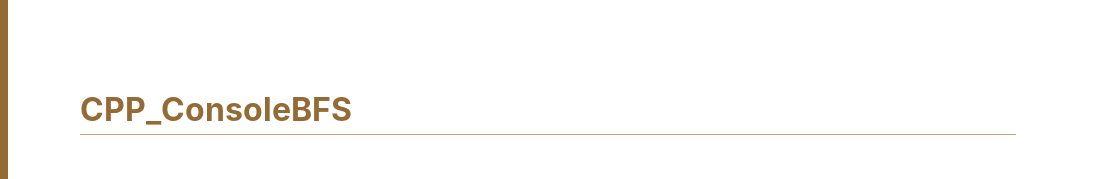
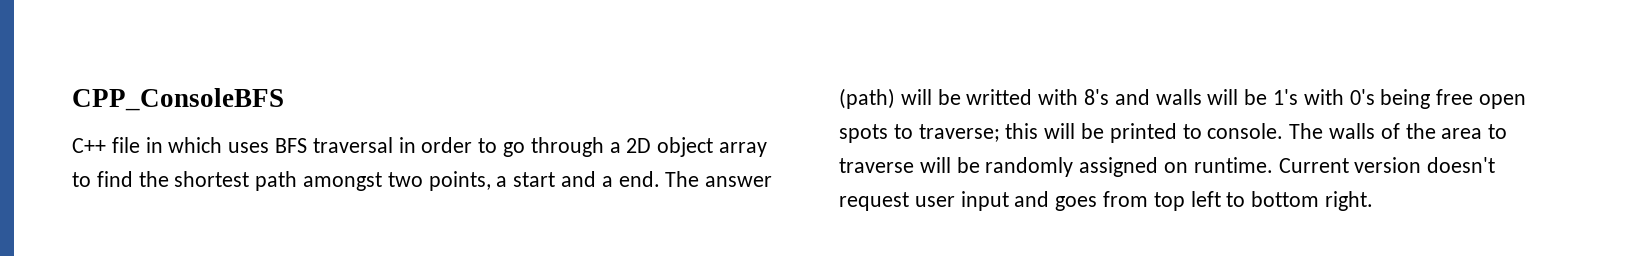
+ C++ file in which uses BFS traversal in order to go through a 2D object array to find the shortest path amongst two points, a start and a end. The answer (path) will be writted with 8's and walls will be 1's with 0's being free open spots to traverse; this will be printed to console. The walls of the area to traverse will be randomly assigned on runtime. Current version doesn't request user input and goes from top left to bottom right.

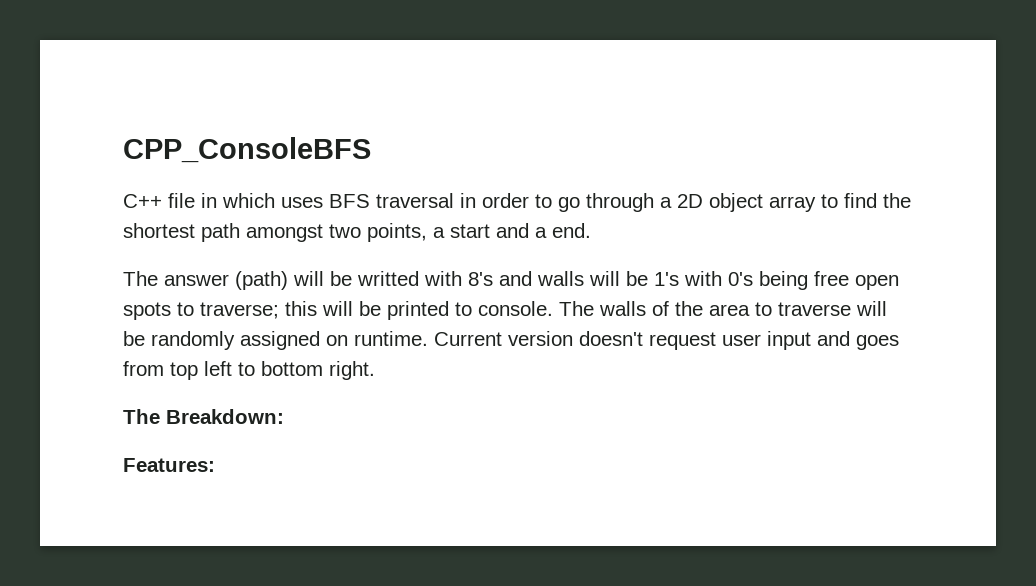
- C++ file in which uses BFS traversal in order to go through a 2D object array to find the shortest path amongst two points, a start and a end. The answer (path) will be writted with 8's and walls will be 1's with 0's being free open spots to traverse; this will be printed to console.
+ C++ file in which uses BFS traversal in order to go through a 2D object array to find the shortest path amongst two points, a start and a end.
+ The answer (path) will be writted with 8's and walls will be 1's with 0's being free open spots to traverse; this will be printed to console.
+ The Breakdown:
+ Features:

